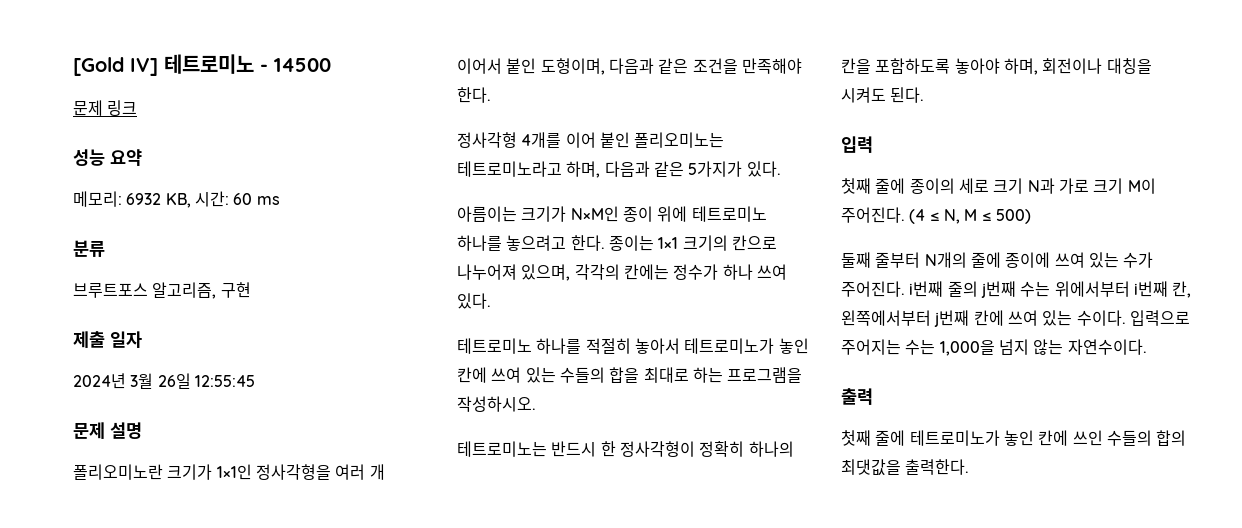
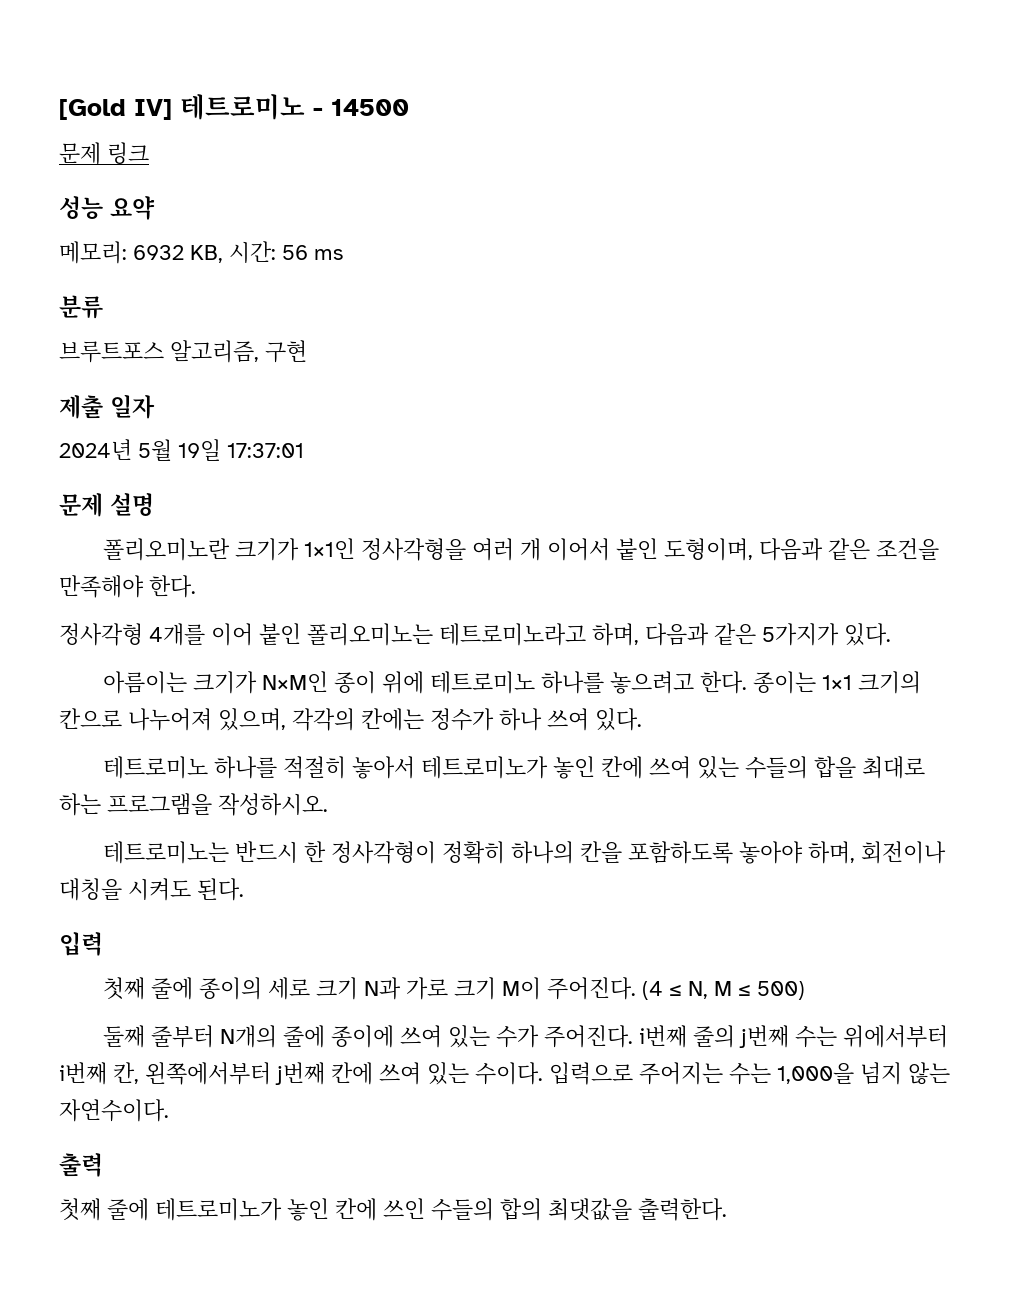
- 메모리: 6932 KB, 시간: 60 ms
+ 메모리: 6932 KB, 시간: 56 ms
- 2024년 3월 26일 12:55:45
+ 2024년 5월 19일 17:37:01

